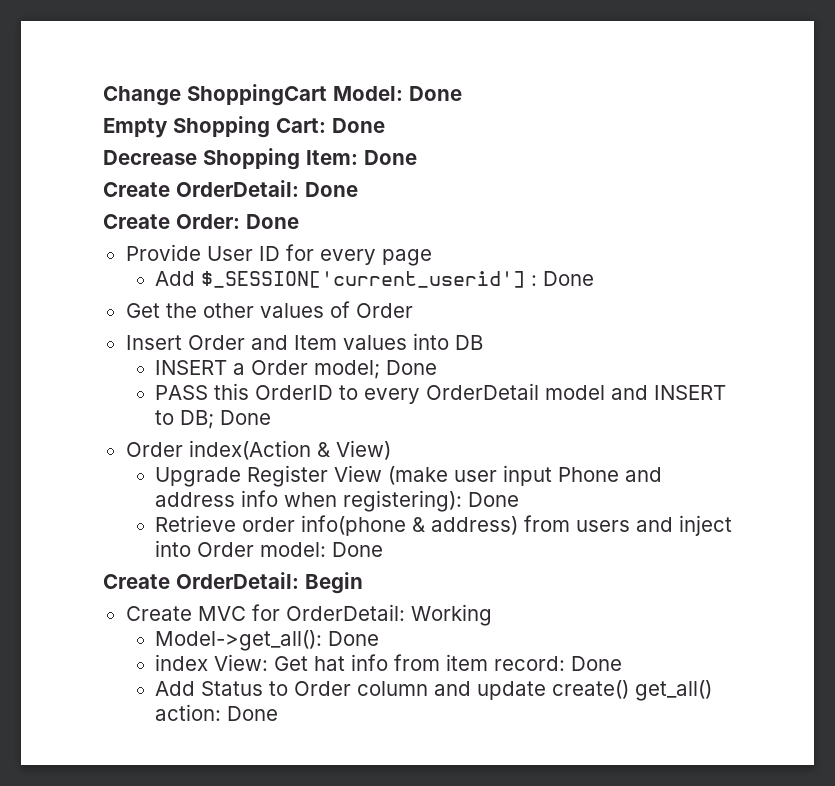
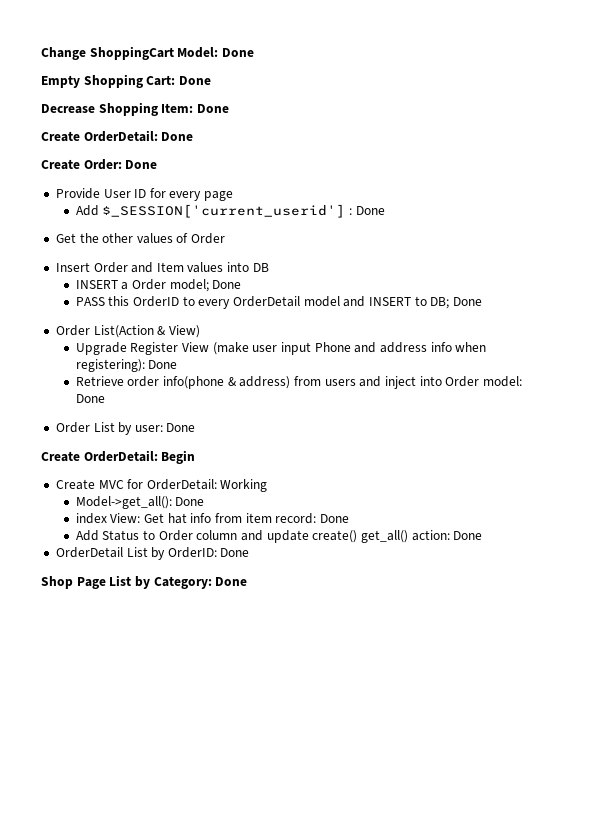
- Order index(Action & View)
+ Order List(Action & View)
+ Order List by user: Done
+ OrderDetail List by OrderID: Done
+ Shop Page List by Category: Done

